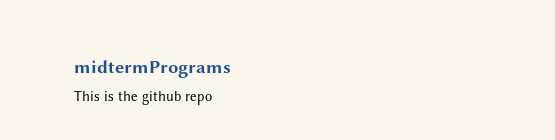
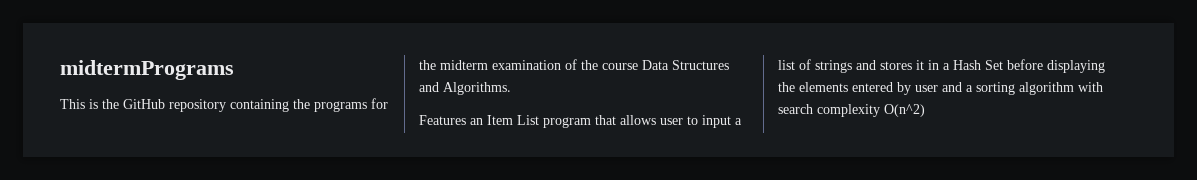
- This is the github repo
+ This is the GitHub repository containing the programs for the midterm examination of the course Data Structures and Algorithms.
+ Features an Item List program that allows user to input a list of strings and stores it in a Hash Set before displaying the elements entered by user and a sorting algorithm with search complexity O(n^2)

